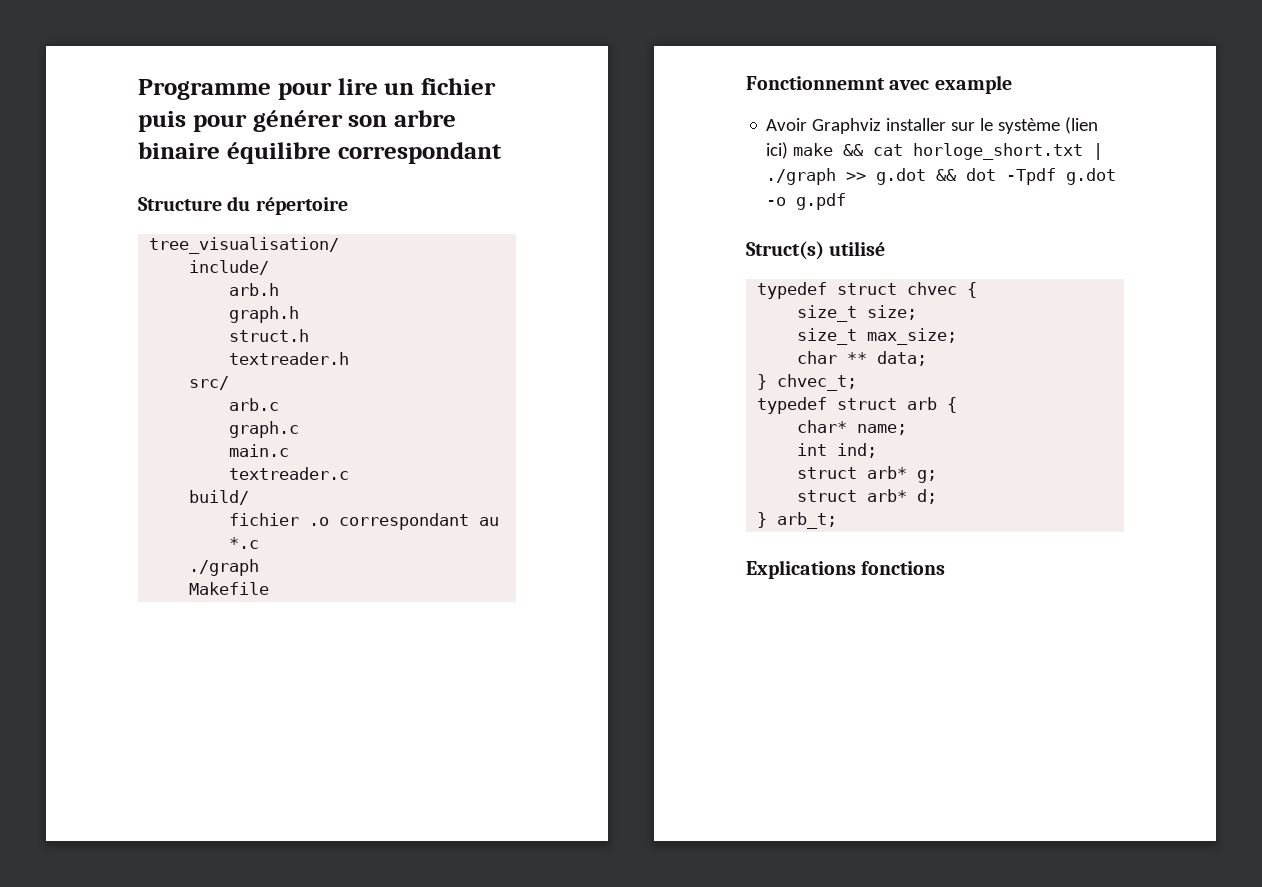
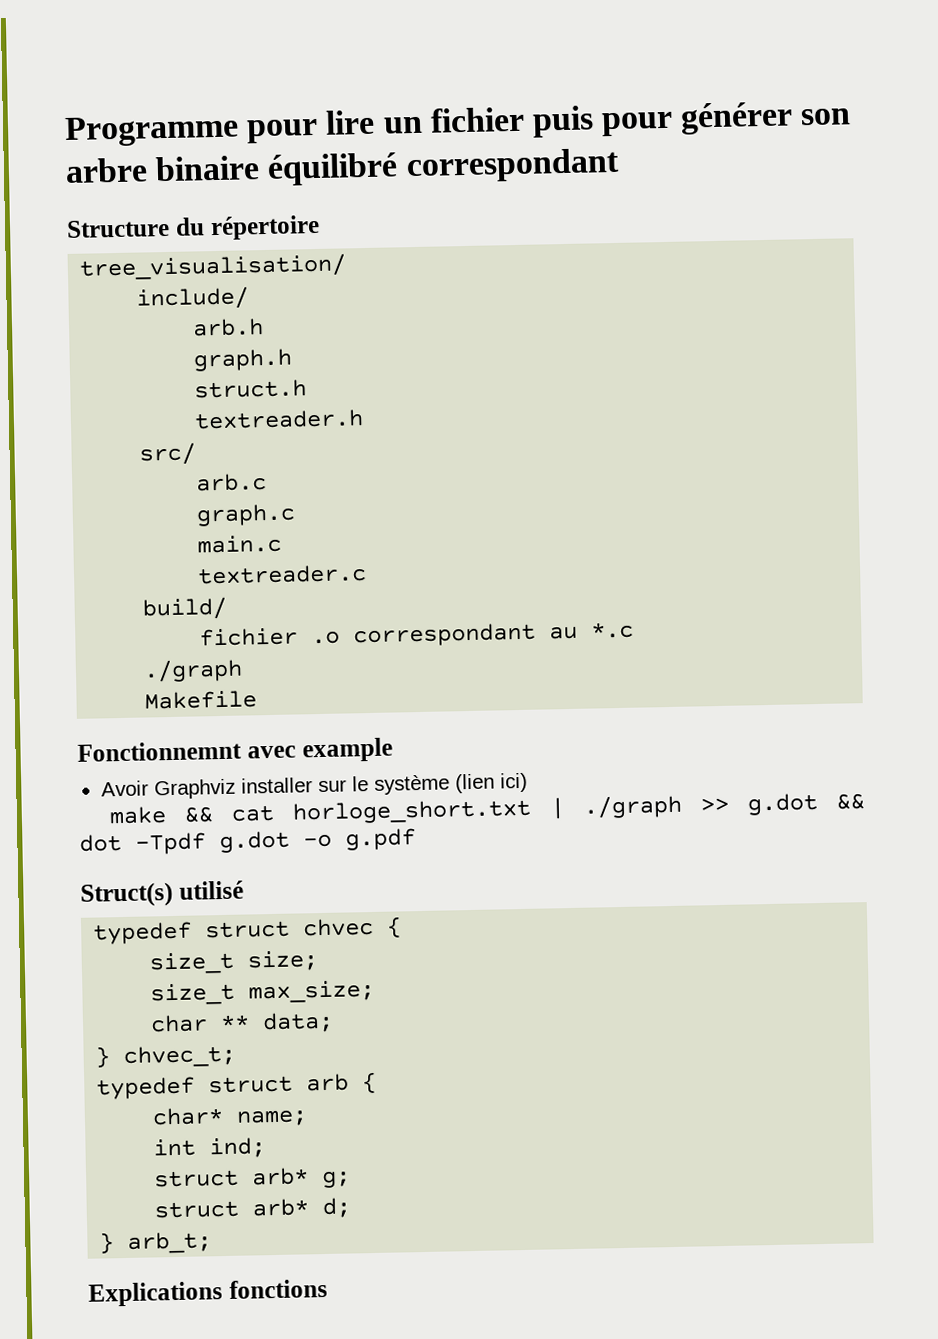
- Programme pour lire un fichier puis pour générer son arbre binaire équilibre correspondant
+ Programme pour lire un fichier puis pour générer son arbre binaire équilibré correspondant
- Avoir Graphviz installer sur le système (lien ici) make && cat horloge_short.txt | ./graph >> g.dot && dot -Tpdf g.dot -o g.pdf
+ Avoir Graphviz installer sur le système (lien ici)
+ make && cat horloge_short.txt | ./graph >> g.dot && dot -Tpdf g.dot -o g.pdf

